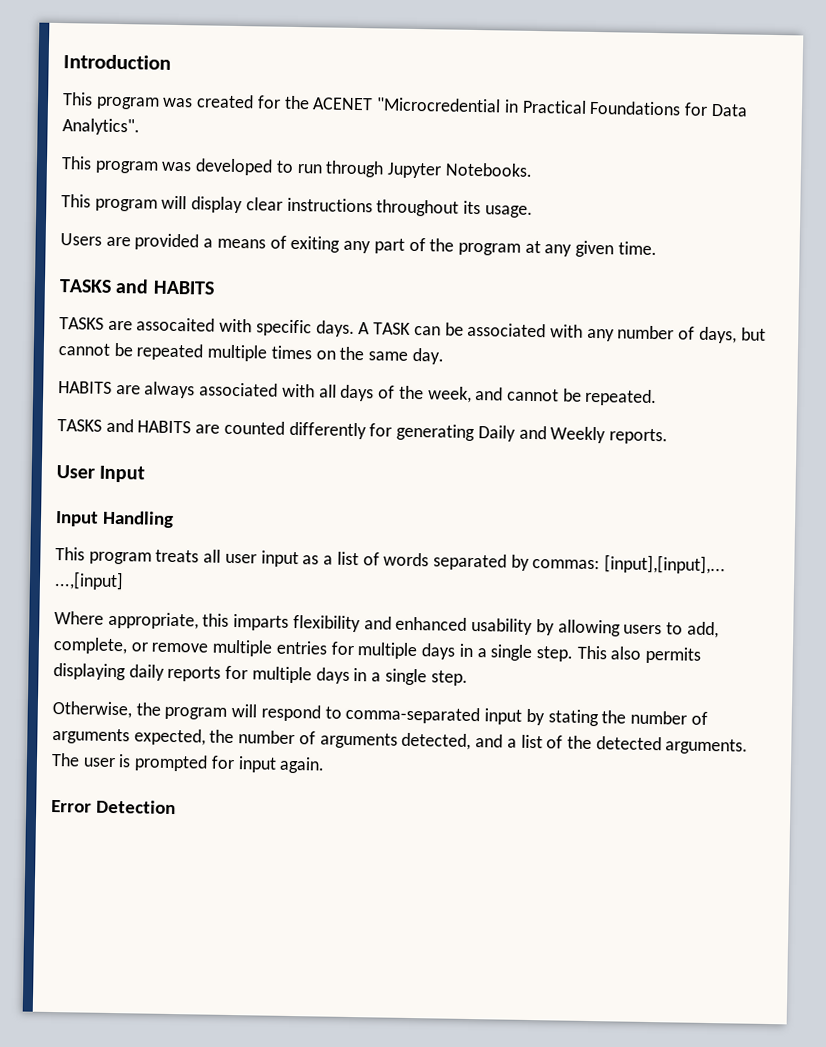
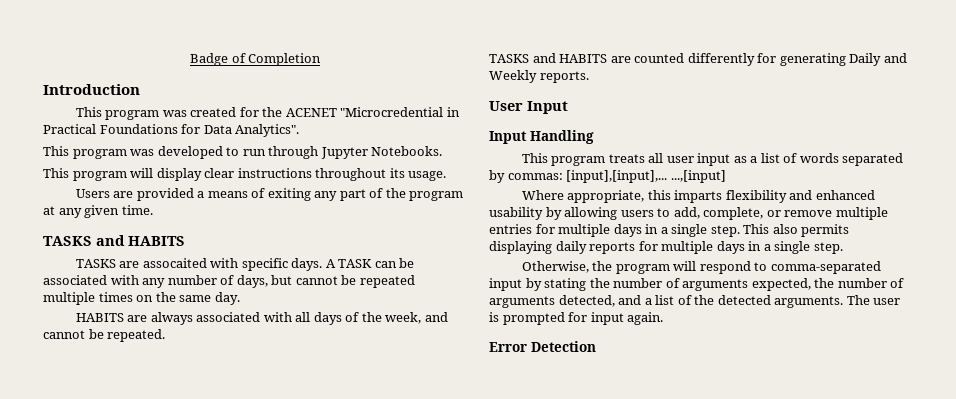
+ Badge of Completion

